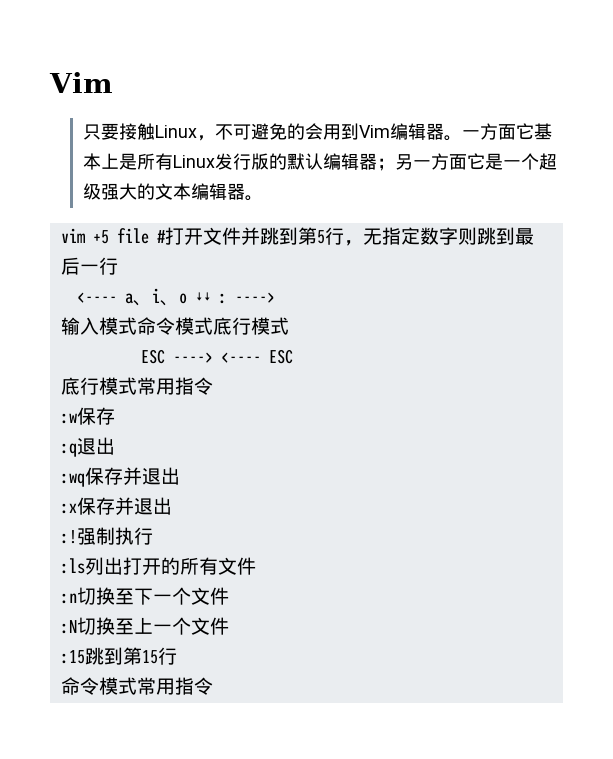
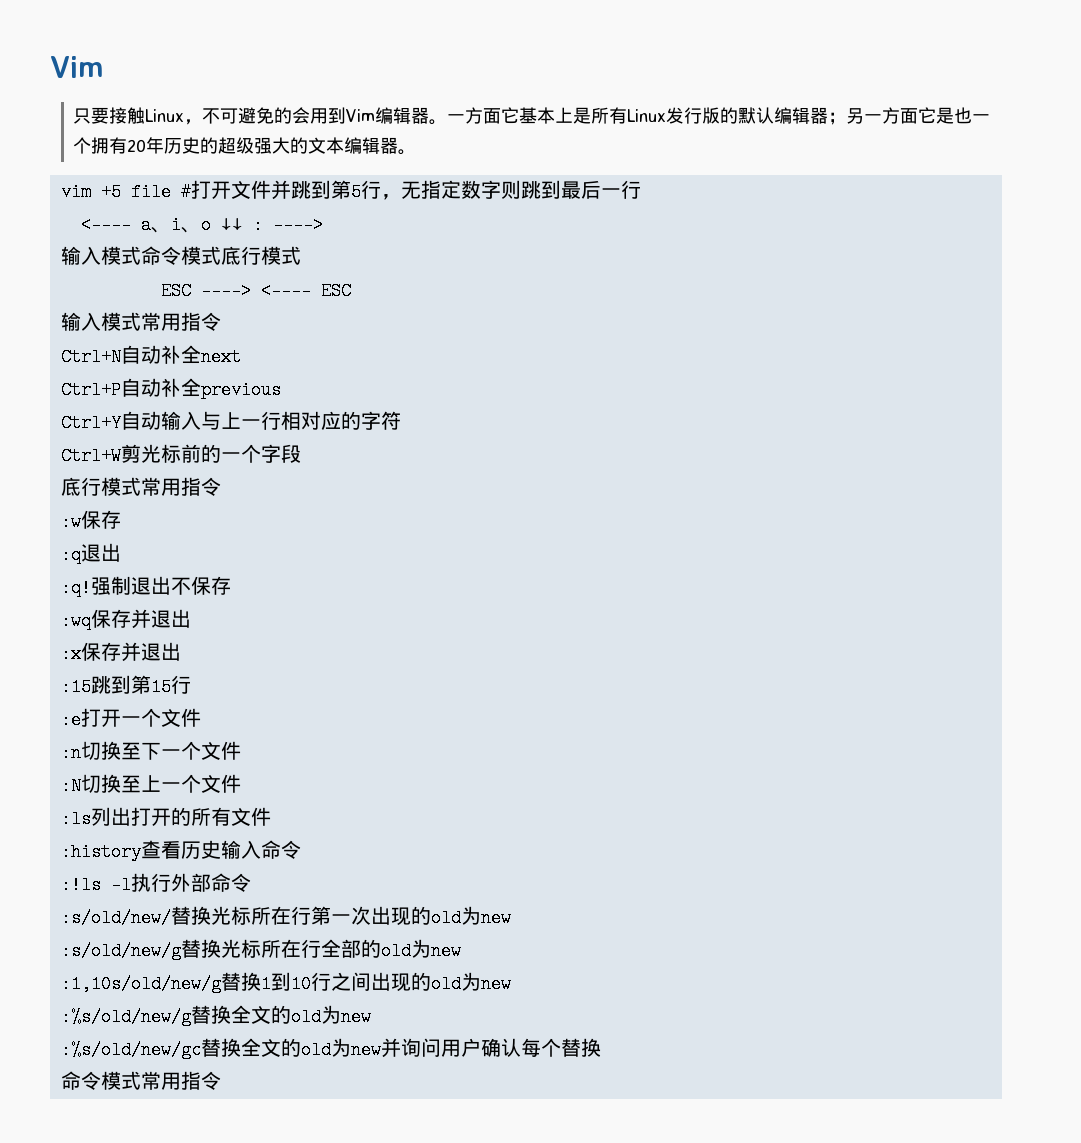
- 一方面它基本上是所有Linux发行版的默认编辑器；另一方面它是一个超级强大的文本编辑器。
+ 一方面它基本上是所有Linux发行版的默认编辑器；另一方面它是也一个拥有20年历史的超级强大的文本编辑器。
+ 输入模式常用指令
+ Ctrl+N自动补全next
+ Ctrl+P自动补全previous
+ Ctrl+Y自动输入与上一行相对应的字符
+ Ctrl+W剪光标前的一个字段
+ :q!强制退出不保存
- :!强制执行
- :ls列出打开的所有文件
+ :15跳到第15行
+ :e打开一个文件
- :15跳到第15行
+ :ls列出打开的所有文件
+ :history查看历史输入命令
+ :!ls -l执行外部命令
+ :s/old/new/替换光标所在行第一次出现的old为new
+ :s/old/new/g替换光标所在行全部的old为new
+ :1,10s/old/new/g替换1到10行之间出现的old为new
+ :%s/old/new/g替换全文的old为new
+ :%s/old/new/gc替换全文的old为new并询问用户确认每个替换

